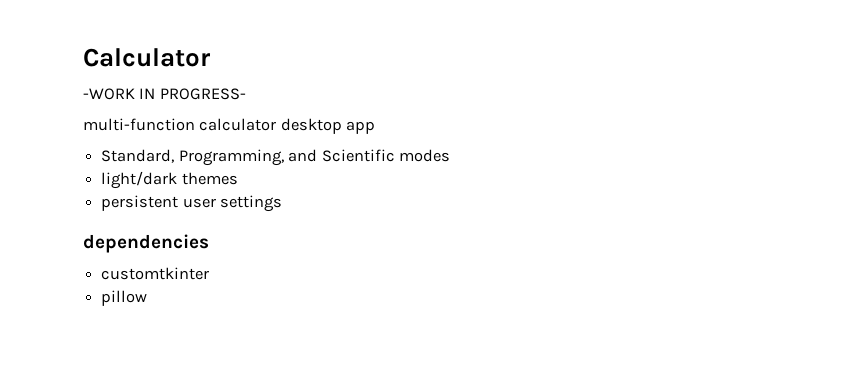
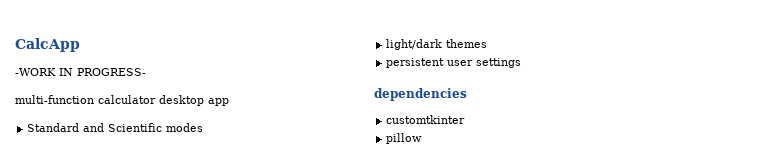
- Calculator
+ CalcApp
- Standard, Programming, and Scientific modes
+ Standard and Scientific modes

